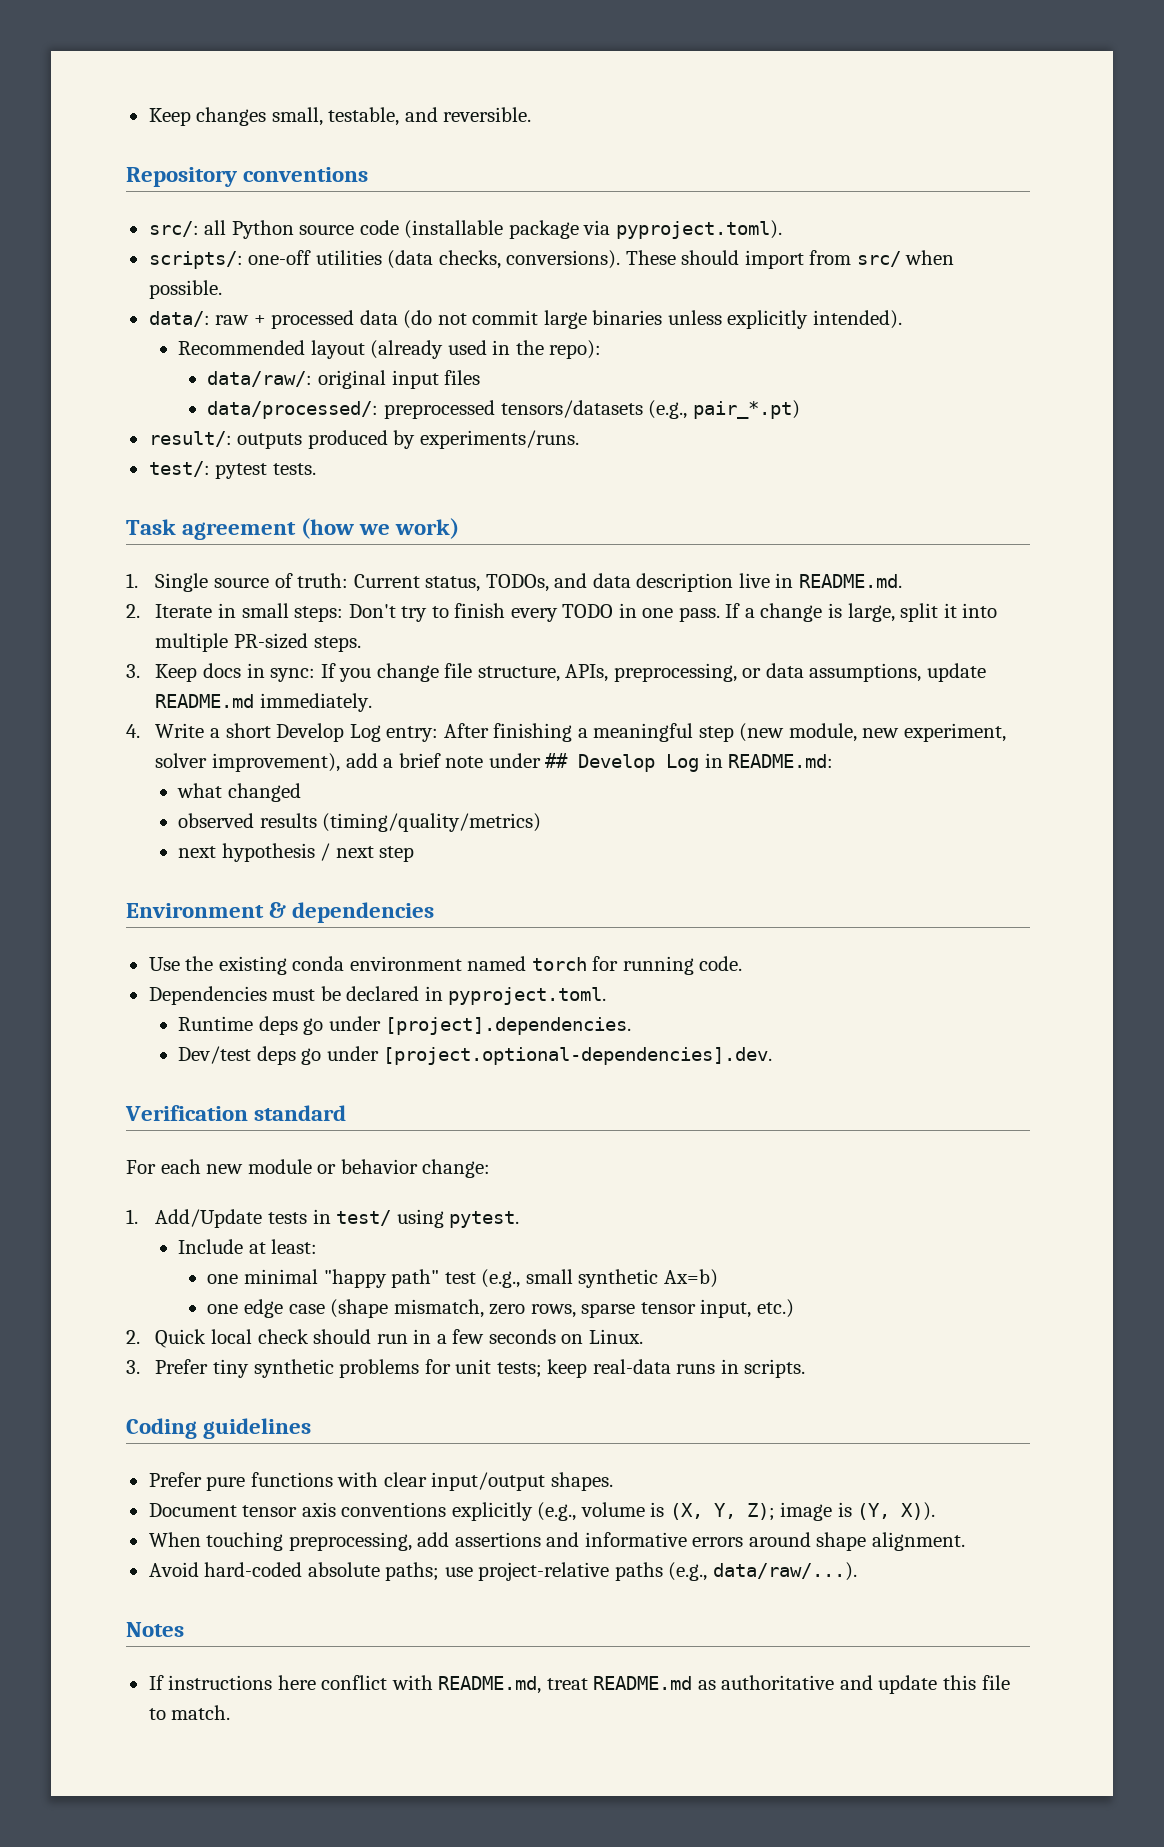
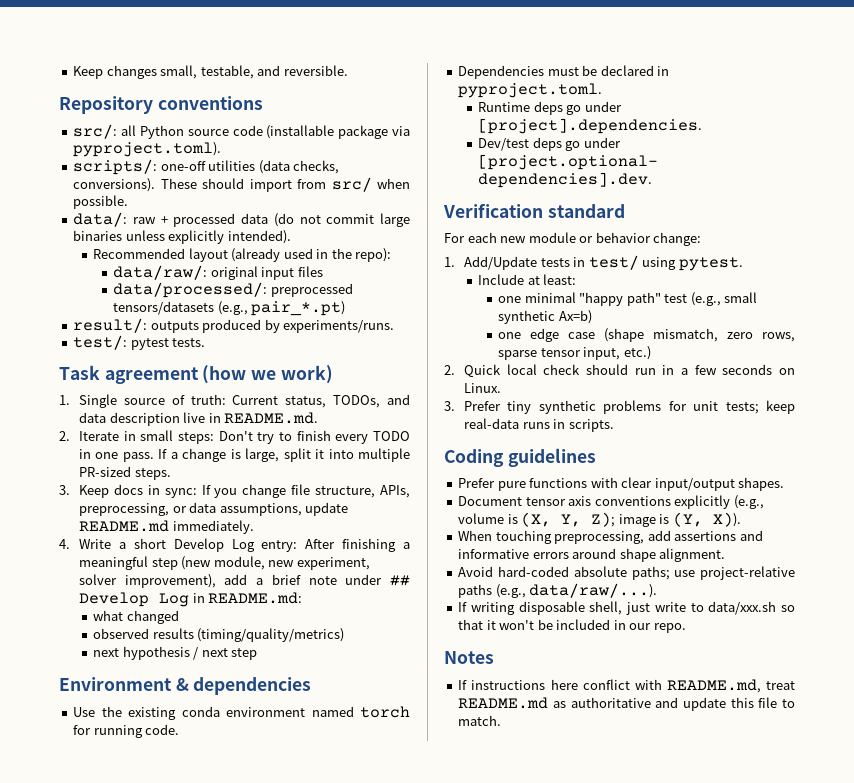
+ If writing disposable shell, just write to data/xxx.sh so that it won't be included in our repo.

